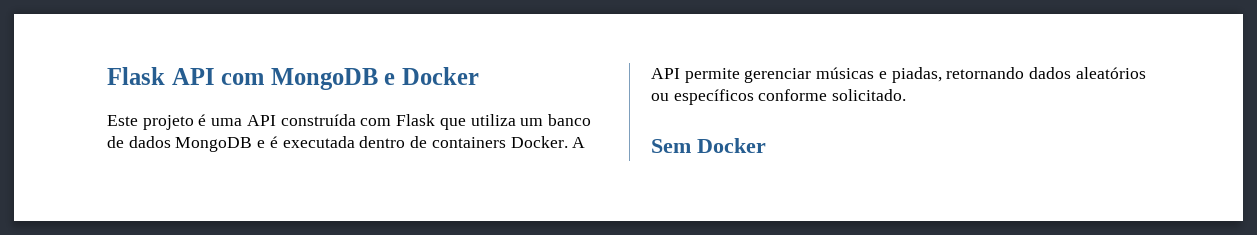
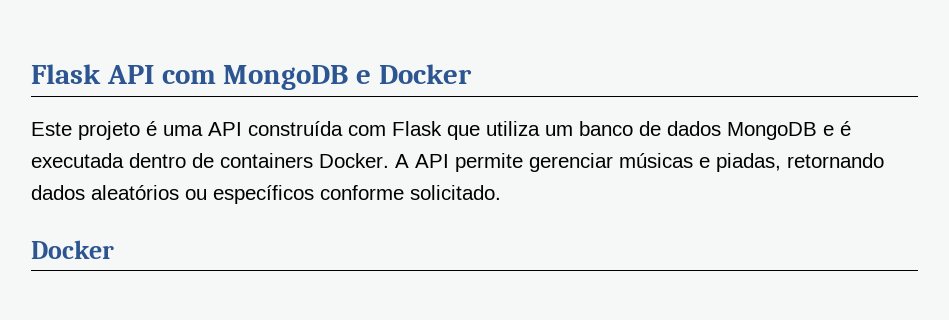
  A API permite gerenciar músicas e piadas, retornando dados aleatórios ou específicos conforme solicitado.
- Sem Docker
+ Docker

